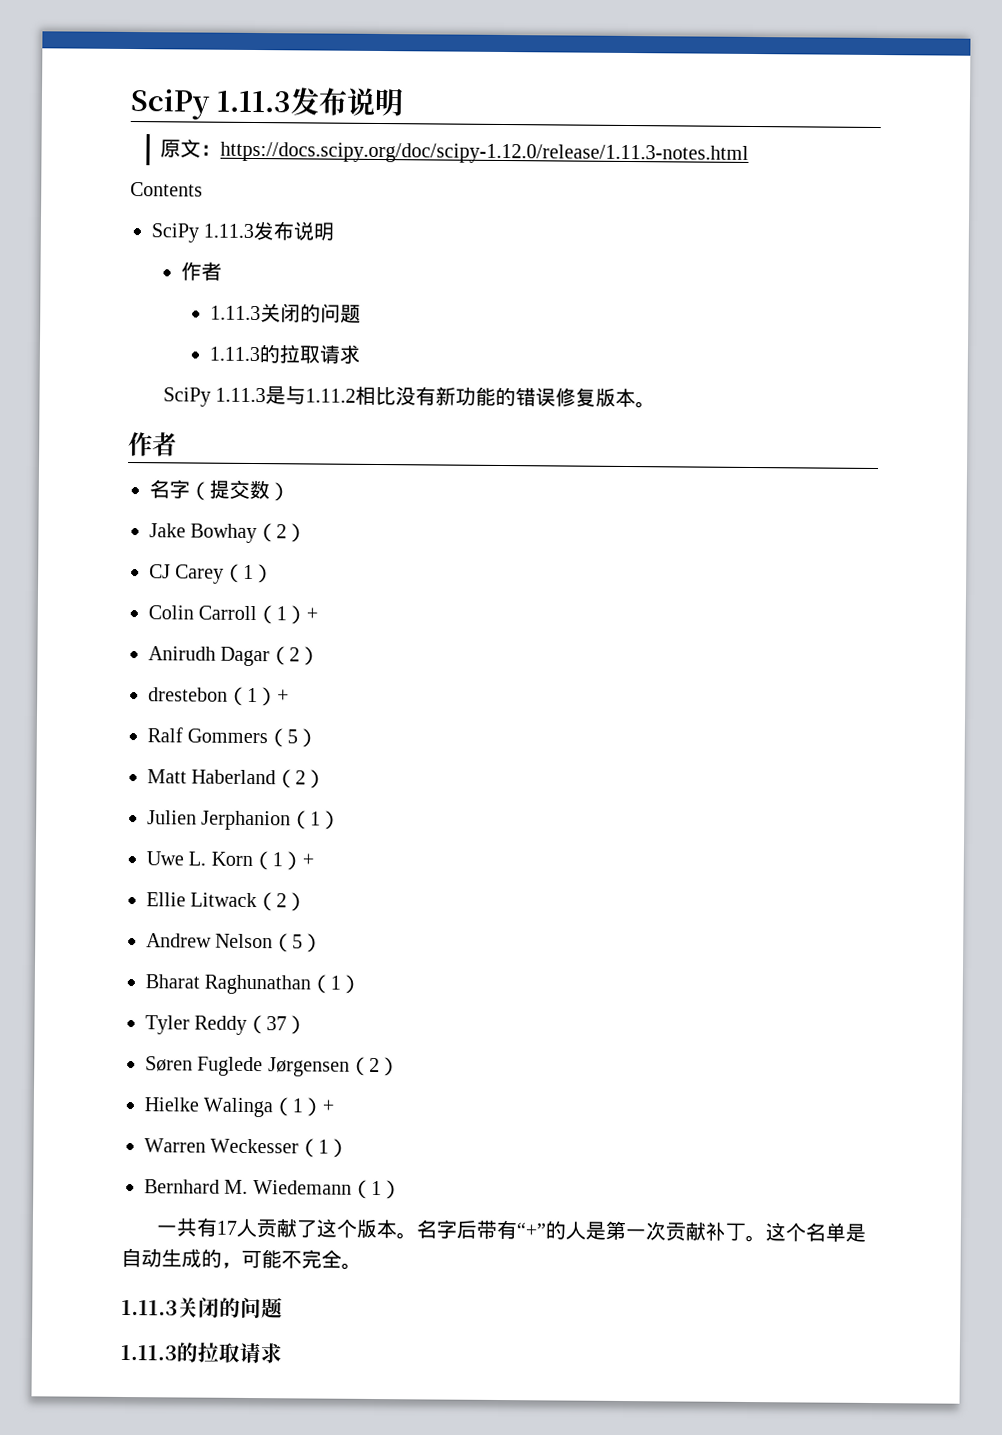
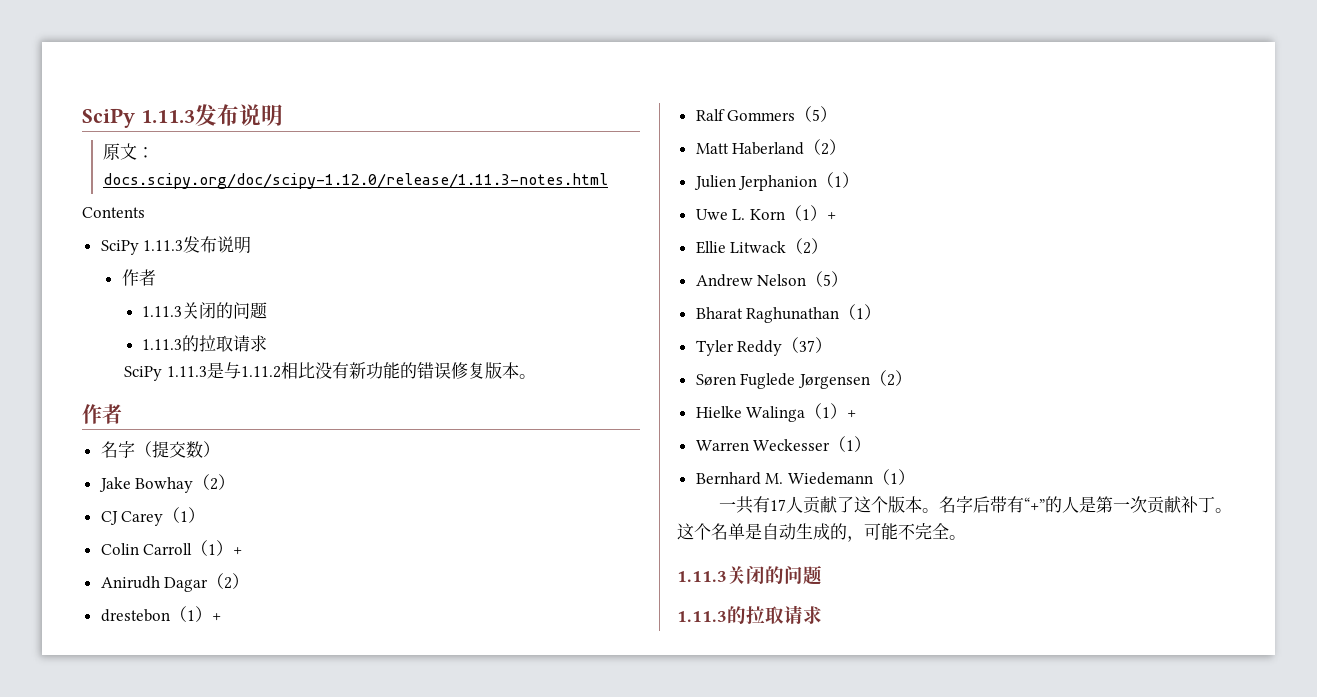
- 原文：https://docs.scipy.org/doc/scipy-1.12.0/release/1.11.3-notes.html
+ 原文：docs.scipy.org/doc/scipy-1.12.0/release/1.11.3-notes.html

